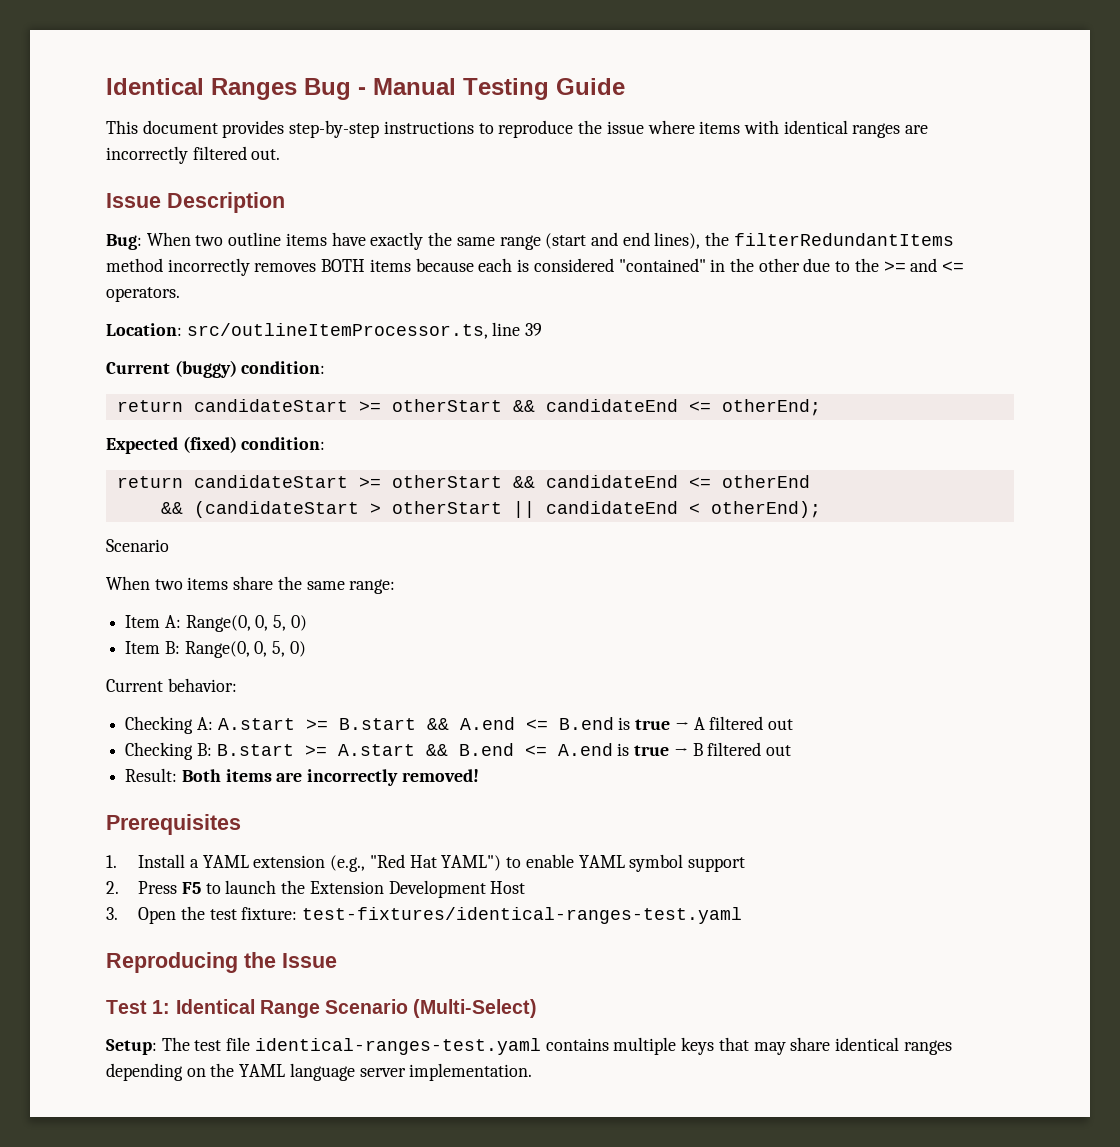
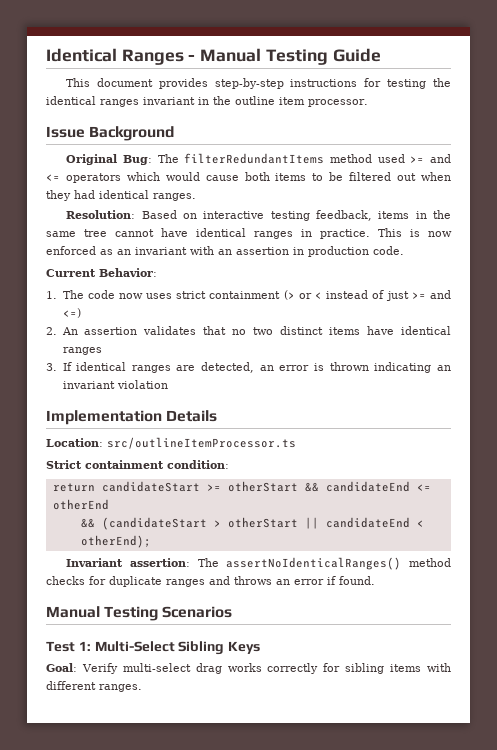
- Identical Ranges Bug - Manual Testing Guide
+ Identical Ranges - Manual Testing Guide
- This document provides step-by-step instructions to reproduce the issue where items with identical ranges are incorrectly filtered out.
- Issue Description
- Bug: When two outline items have exactly the same range (start and end lines), the filterRedundantItems method incorrectly removes BOTH items because each is considered "contained" in the other due to the >= and <= operators.
- Location: src/outlineItemProcessor.ts, line 39
- Current (buggy) condition:
- return candidateStart >= otherStart && candidateEnd <= otherEnd;
- Expected (fixed) condition:
+ This document provides step-by-step instructions for testing the identical ranges invariant in the outline item processor.
+ Issue Background
+ Original Bug: The filterRedundantItems method used >= and <= operators which would cause both items to be filtered out when they had identical ranges.
+ Resolution: Based on interactive testing feedback, items in the same tree cannot have identical ranges in practice. This is now enforced as an invariant with an assertion in production code.
+ Current Behavior:
+ 1. The code now uses strict containment (> or < instead of just >= and <=)
+ 2. An assertion validates that no two distinct items have identical ranges
+ 3. If identical ranges are detected, an error is thrown indicating an invariant violation
+ Implementation Details
+ Location: src/outlineItemProcessor.ts
+ Strict containment condition:
  && (candidateStart > otherStart || candidateEnd < otherEnd);
- Scenario
- When two items share the same range:
- Item A: Range(0, 0, 5, 0)
- Item B: Range(0, 0, 5, 0)
- Current behavior:
- Checking A: A.start >= B.start && A.end <= B.end is true → A filtered out
- Checking B: B.start >= A.start && B.end <= A.end is true → B filtered out
- Result: Both items are incorrectly removed!
- Prerequisites
- 1. Install a YAML extension (e.g., "Red Hat YAML") to enable YAML symbol support
- 2. Press F5 to launch the Extension Development Host
- 3. Open the test fixture: test-fixtures/identical-ranges-test.yaml
- Reproducing the Issue
- Test 1: Identical Range Scenario (Multi-Select)
- Setup: The test file identical-ranges-test.yaml contains multiple keys that may share identical ranges depending on the YAML language server implementation.
+ Invariant assertion: The assertNoIdenticalRanges() method checks for duplicate ranges and throws an error if found.
+ Manual Testing Scenarios
+ Test 1: Multi-Select Sibling Keys
+ Goal: Verify multi-select drag works correctly for sibling items with different ranges.

